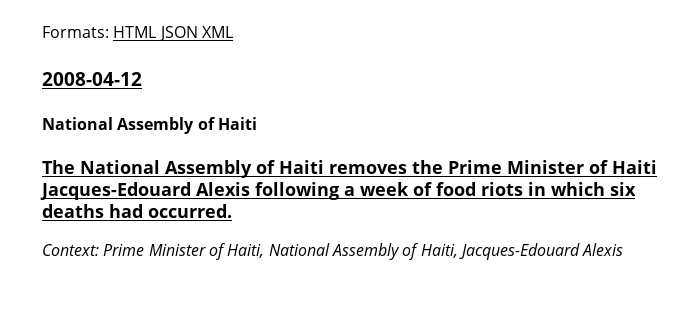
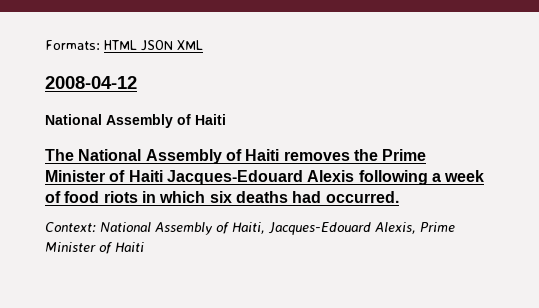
- Context: Prime Minister of Haiti, National Assembly of Haiti, Jacques-Edouard Alexis
+ Context: National Assembly of Haiti, Jacques-Edouard Alexis, Prime Minister of Haiti

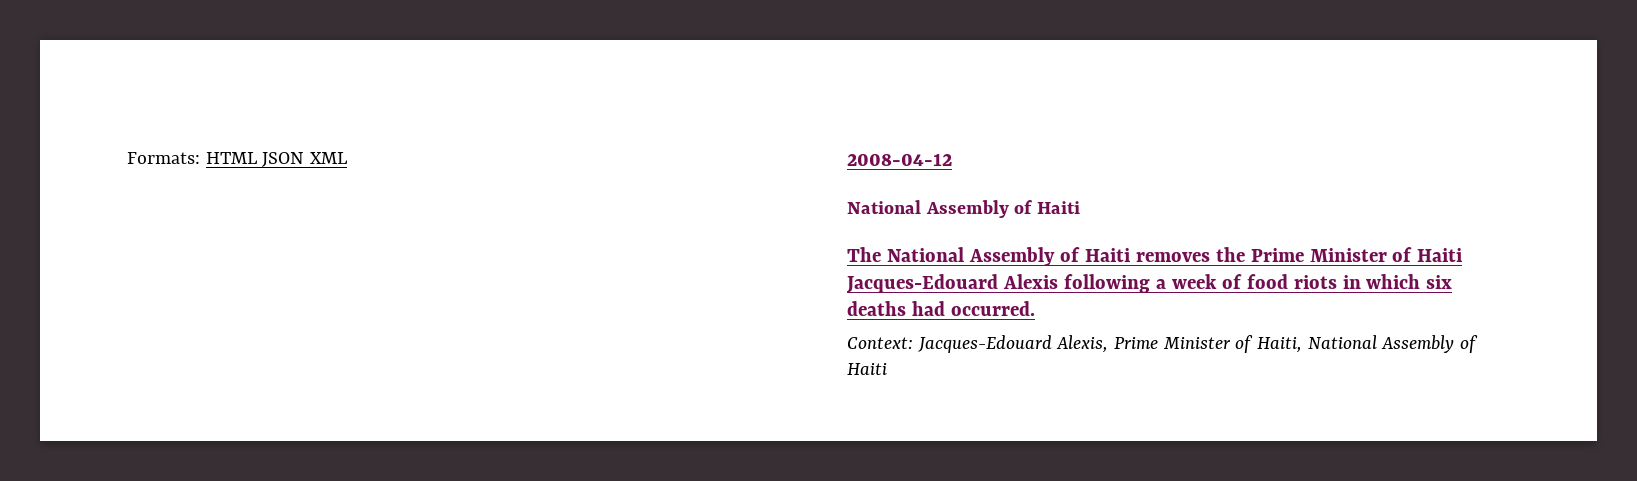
- Context: National Assembly of Haiti, Jacques-Edouard Alexis, Prime Minister of Haiti
+ Context: Jacques-Edouard Alexis, Prime Minister of Haiti, National Assembly of Haiti

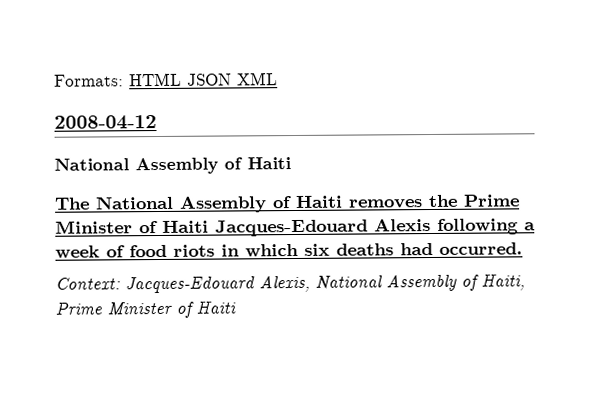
- Context: Jacques-Edouard Alexis, Prime Minister of Haiti, National Assembly of Haiti
+ Context: Jacques-Edouard Alexis, National Assembly of Haiti, Prime Minister of Haiti

